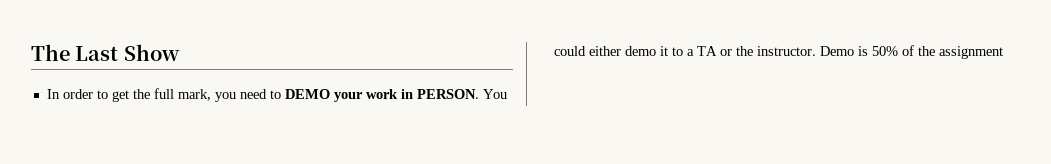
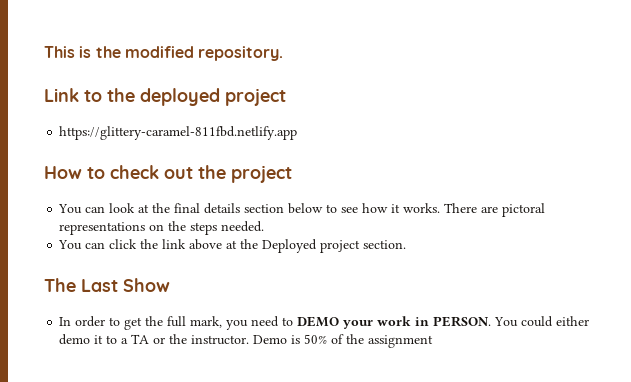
+ This is the modified repository.
+ Link to the deployed project
+ https://glittery-caramel-811fbd.netlify.app
+ How to check out the project
+ You can look at the final details section below to see how it works. There are pictoral representations on the steps needed.
+ You can click the link above at the Deployed project section.

